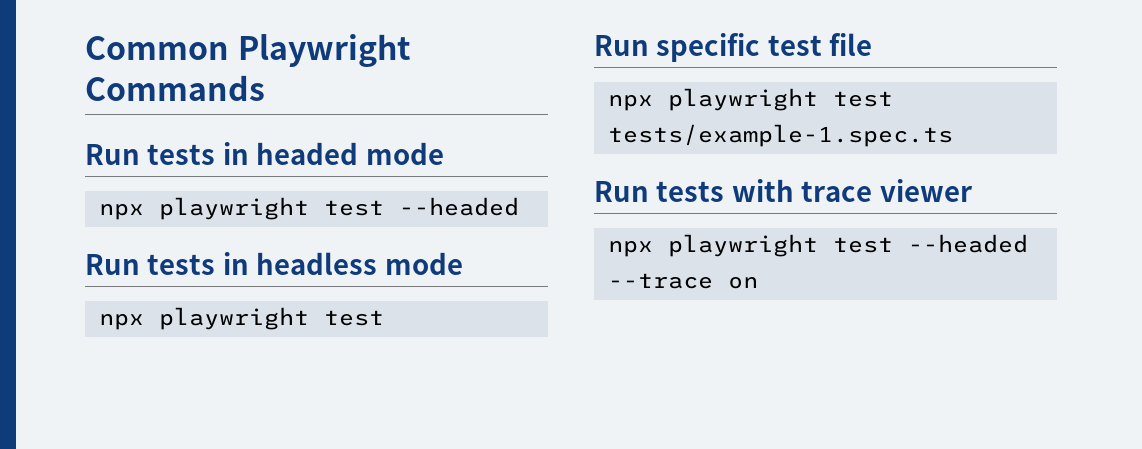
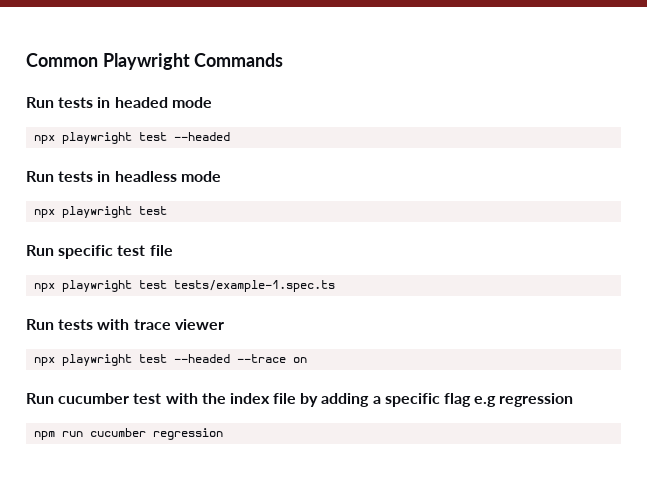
+ Run cucumber test with the index file by adding a specific flag e.g regression
+ npm run cucumber regression

